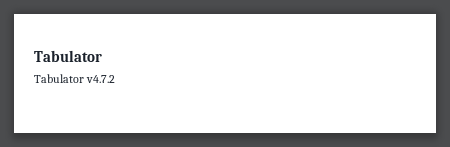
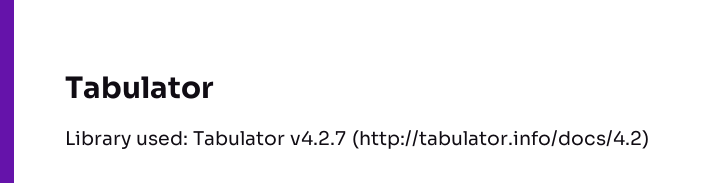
- Tabulator v4.7.2
+ Library used: Tabulator v4.2.7 (http://tabulator.info/docs/4.2)

